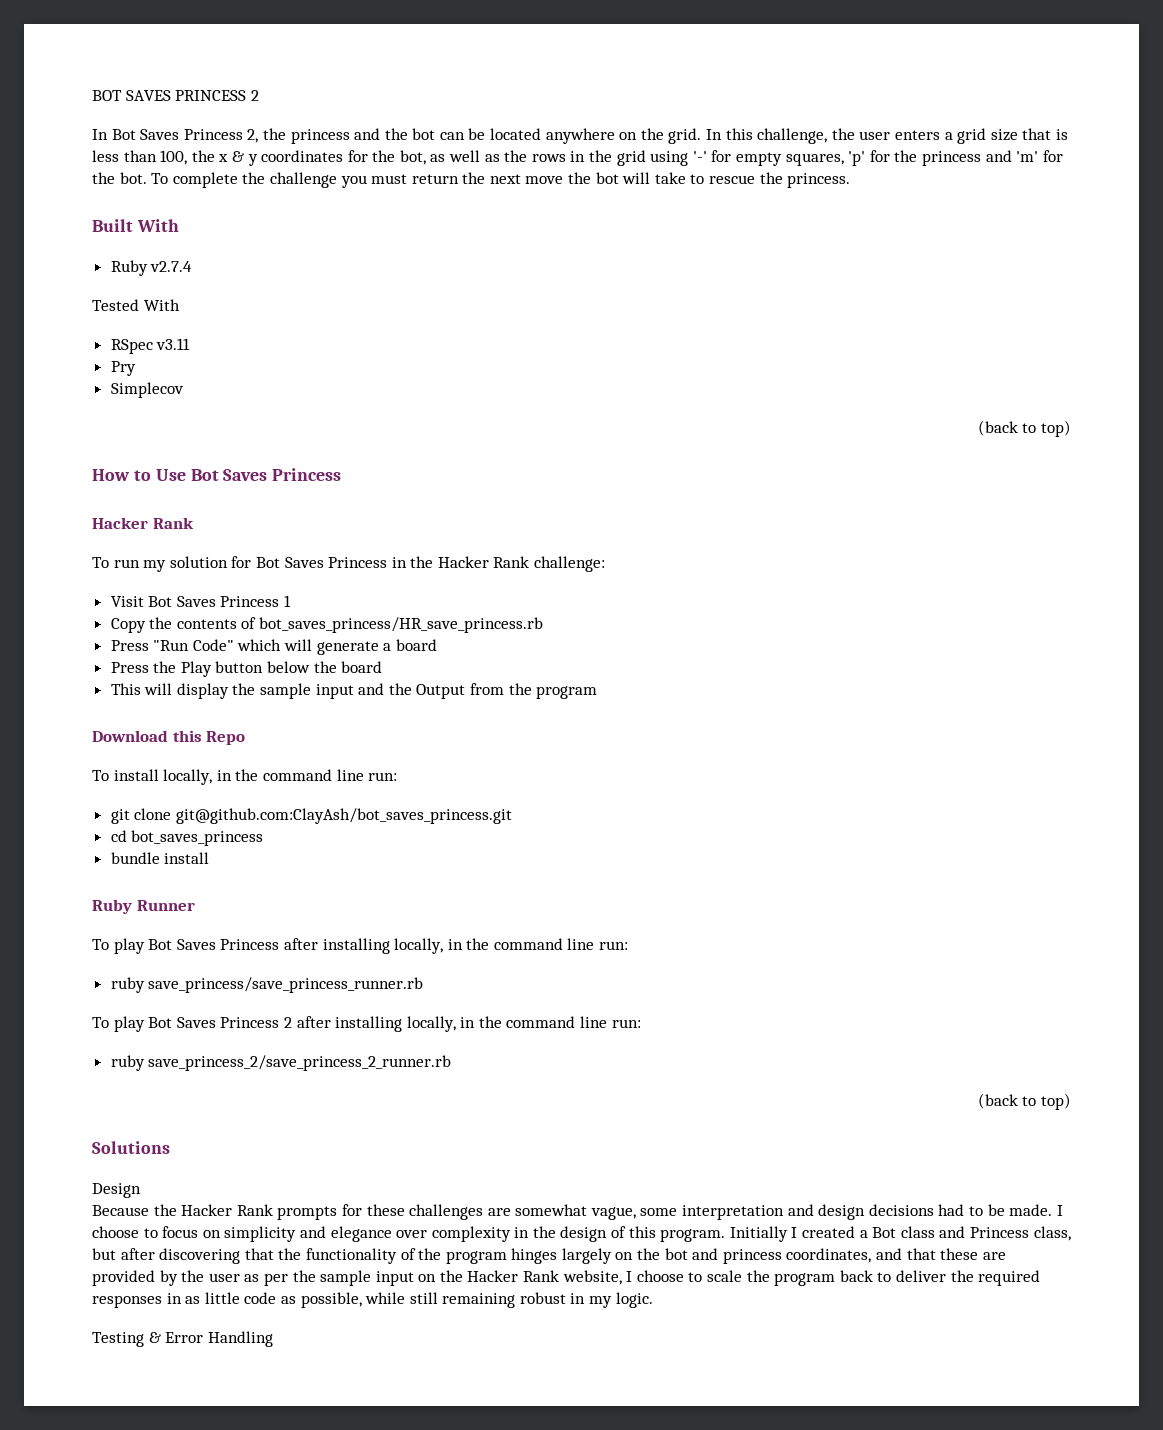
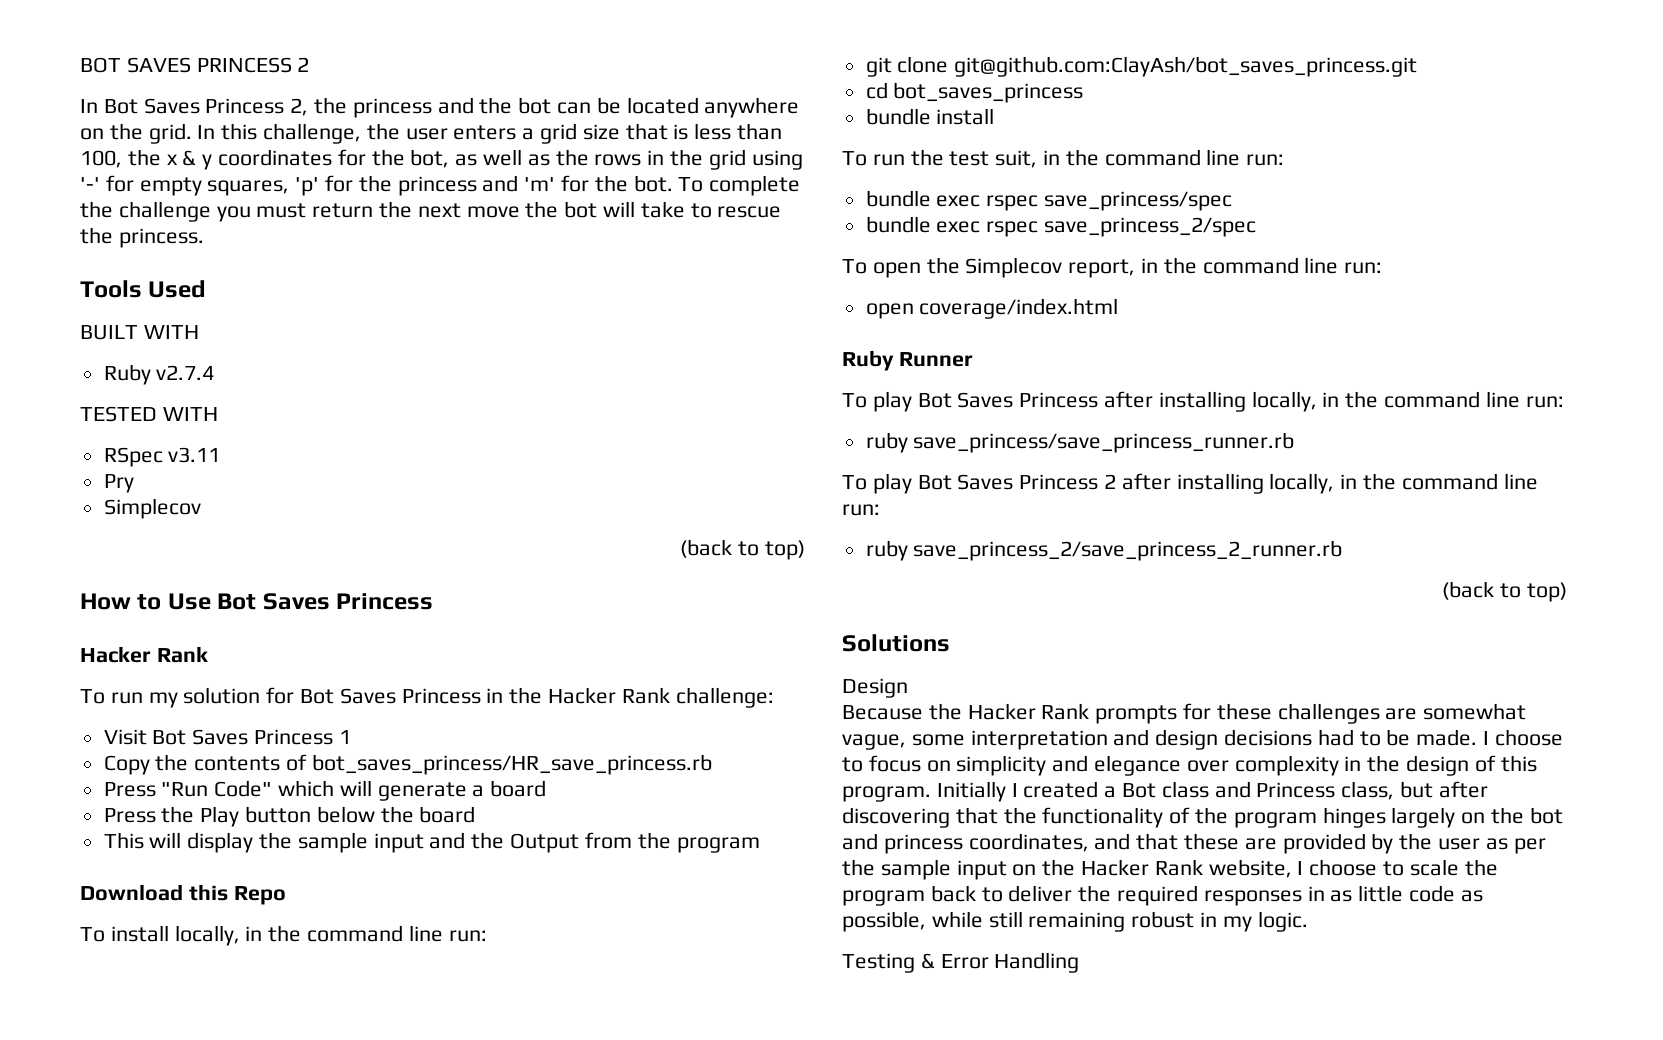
- Built With
+ Tools Used
+ BUILT WITH
- Tested With
+ TESTED WITH
+ To run the test suit, in the command line run:
+ bundle exec rspec save_princess/spec
+ bundle exec rspec save_princess_2/spec
+ To open the Simplecov report, in the command line run:
+ open coverage/index.html

